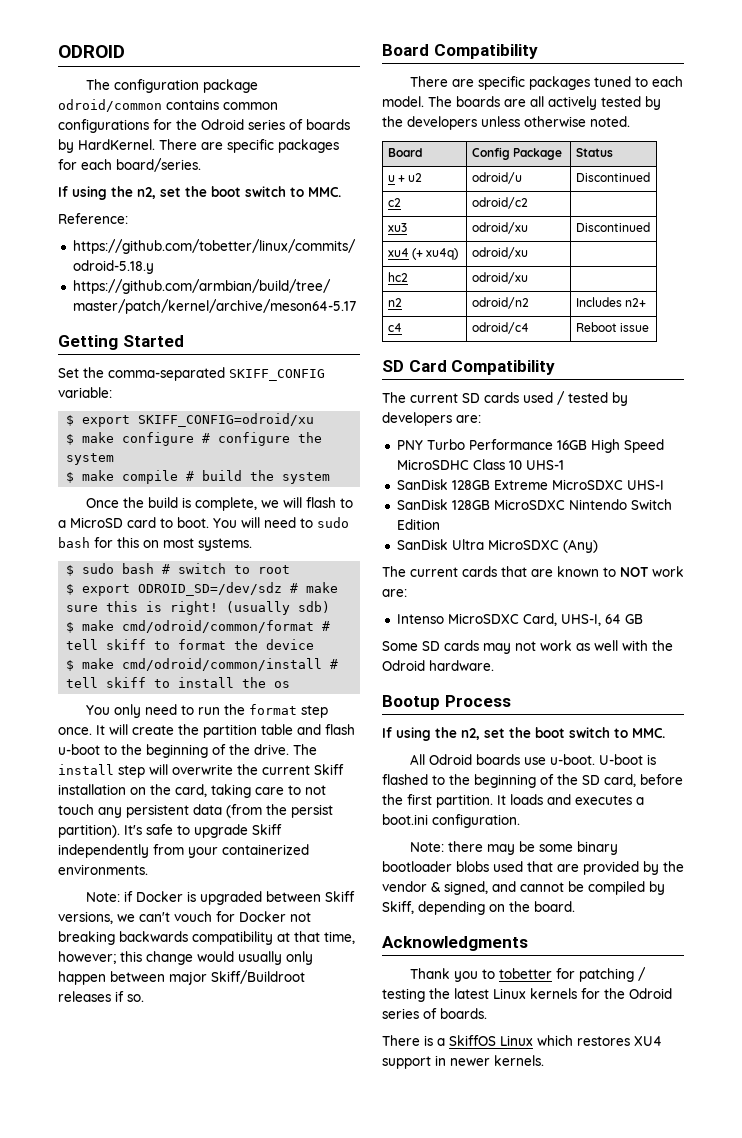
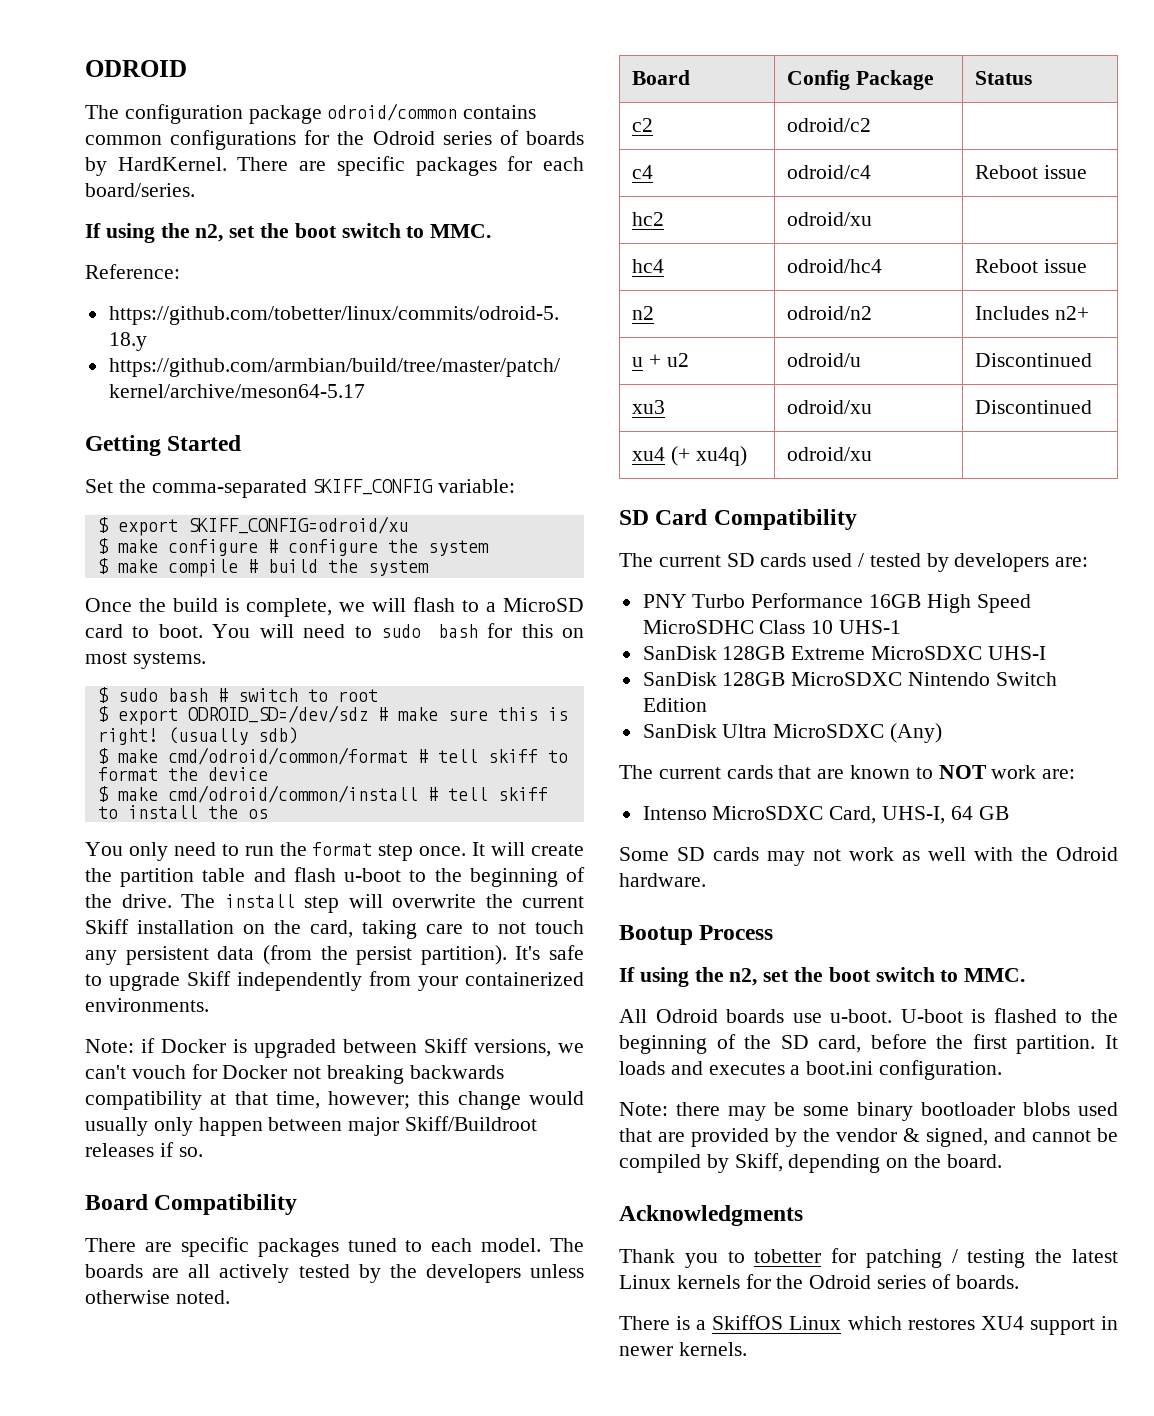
+ c2 | odroid/c2 |
+ c4 | odroid/c4 | Reboot issue
+ hc2 | odroid/xu |
+ hc4 | odroid/hc4 | Reboot issue
+ n2 | odroid/n2 | Includes n2+
- c2 | odroid/c2 |
- hc2 | odroid/xu |
- n2 | odroid/n2 | Includes n2+
- c4 | odroid/c4 | Reboot issue

